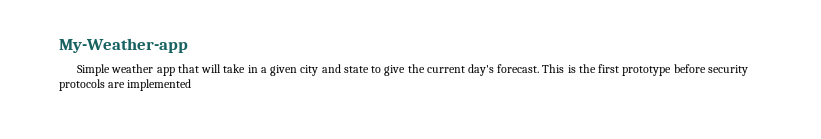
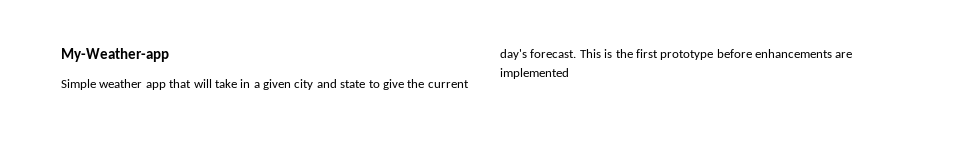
- This is the first prototype before security protocols are implemented
+ This is the first prototype before enhancements are implemented

